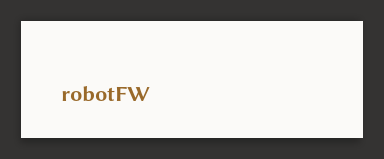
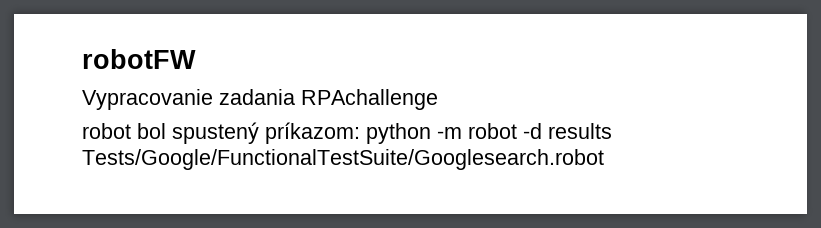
+ Vypracovanie zadania RPAchallenge
+ robot bol spustený príkazom: python -m robot -d results Tests/Google/FunctionalTestSuite/Googlesearch.robot

